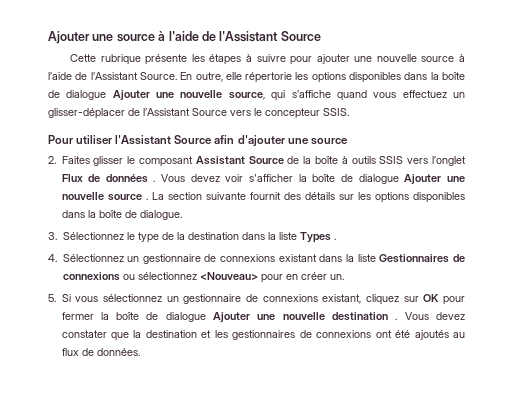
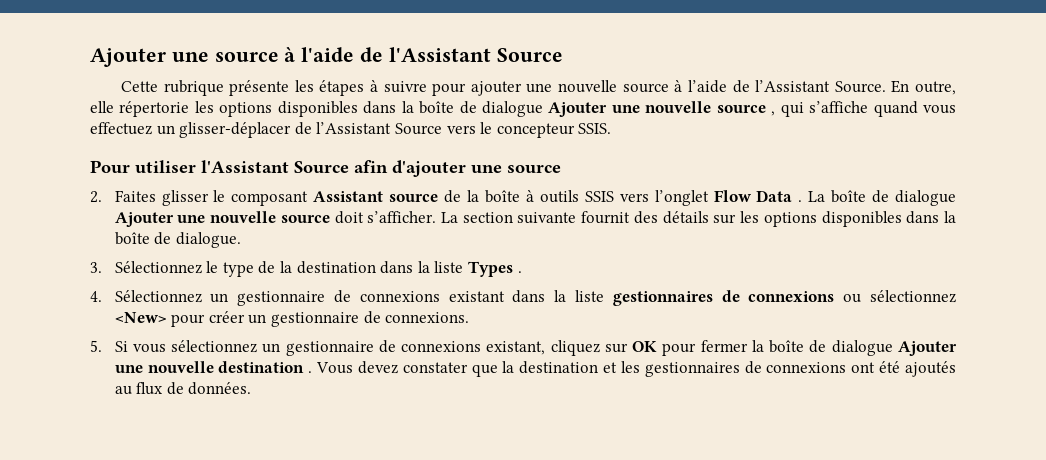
- En outre, elle répertorie les options disponibles dans la boîte de dialogue Ajouter une nouvelle source, qui s’affiche quand vous effectuez un glisser-déplacer de l’Assistant Source vers le concepteur SSIS.
+ En outre, elle répertorie les options disponibles dans la boîte de dialogue Ajouter une nouvelle source , qui s’affiche quand vous effectuez un glisser-déplacer de l’Assistant Source vers le concepteur SSIS.
- 2. Faites glisser le composant Assistant Source de la boîte à outils SSIS vers l’onglet Flux de données . Vous devez voir s'afficher la boîte de dialogue Ajouter une nouvelle source .
+ 2. Faites glisser le composant Assistant source de la boîte à outils SSIS vers l’onglet Flow Data . La boîte de dialogue Ajouter une nouvelle source doit s’afficher.
- 4. Sélectionnez un gestionnaire de connexions existant dans la liste Gestionnaires de connexions ou sélectionnez <Nouveau> pour en créer un.
+ 4. Sélectionnez un gestionnaire de connexions existant dans la liste gestionnaires de connexions ou sélectionnez <New> pour créer un gestionnaire de connexions.

